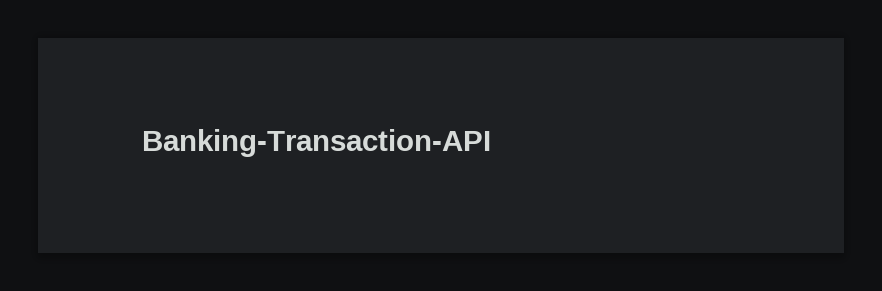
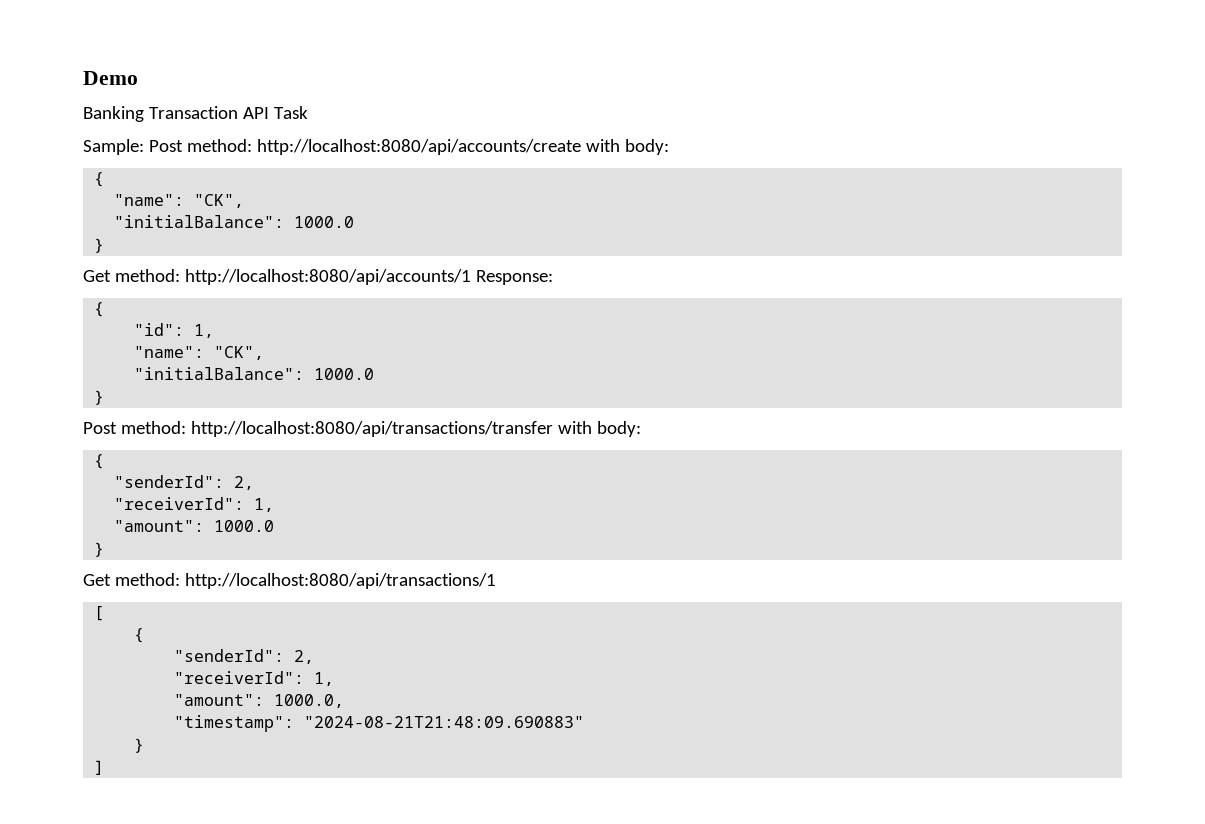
- Banking-Transaction-API
+ Demo
+ Banking Transaction API Task
+ Sample: Post method: http://localhost:8080/api/accounts/create with body:
+ {
+ "name": "CK",
+ "initialBalance": 1000.0
+ }
+ Get method: http://localhost:8080/api/accounts/1 Response:
+ {
+ "id": 1,
+ "name": "CK",
+ "initialBalance": 1000.0
+ }
+ Post method: http://localhost:8080/api/transactions/transfer with body:
+ {
+ "senderId": 2,
+ "receiverId": 1,
+ "amount": 1000.0
+ }
+ Get method: http://localhost:8080/api/transactions/1
+ [
+ {
+ "senderId": 2,
+ "receiverId": 1,
+ "amount": 1000.0,
+ "timestamp": "2024-08-21T21:48:09.690883"
+ }
+ ]

